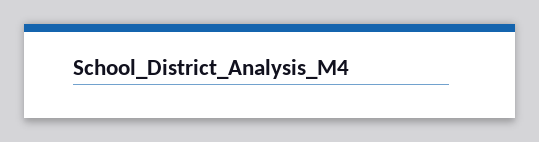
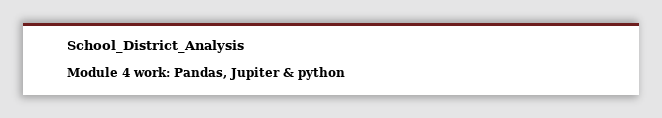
- School_District_Analysis_M4
+ School_District_Analysis
+ Module 4 work: Pandas, Jupiter & python

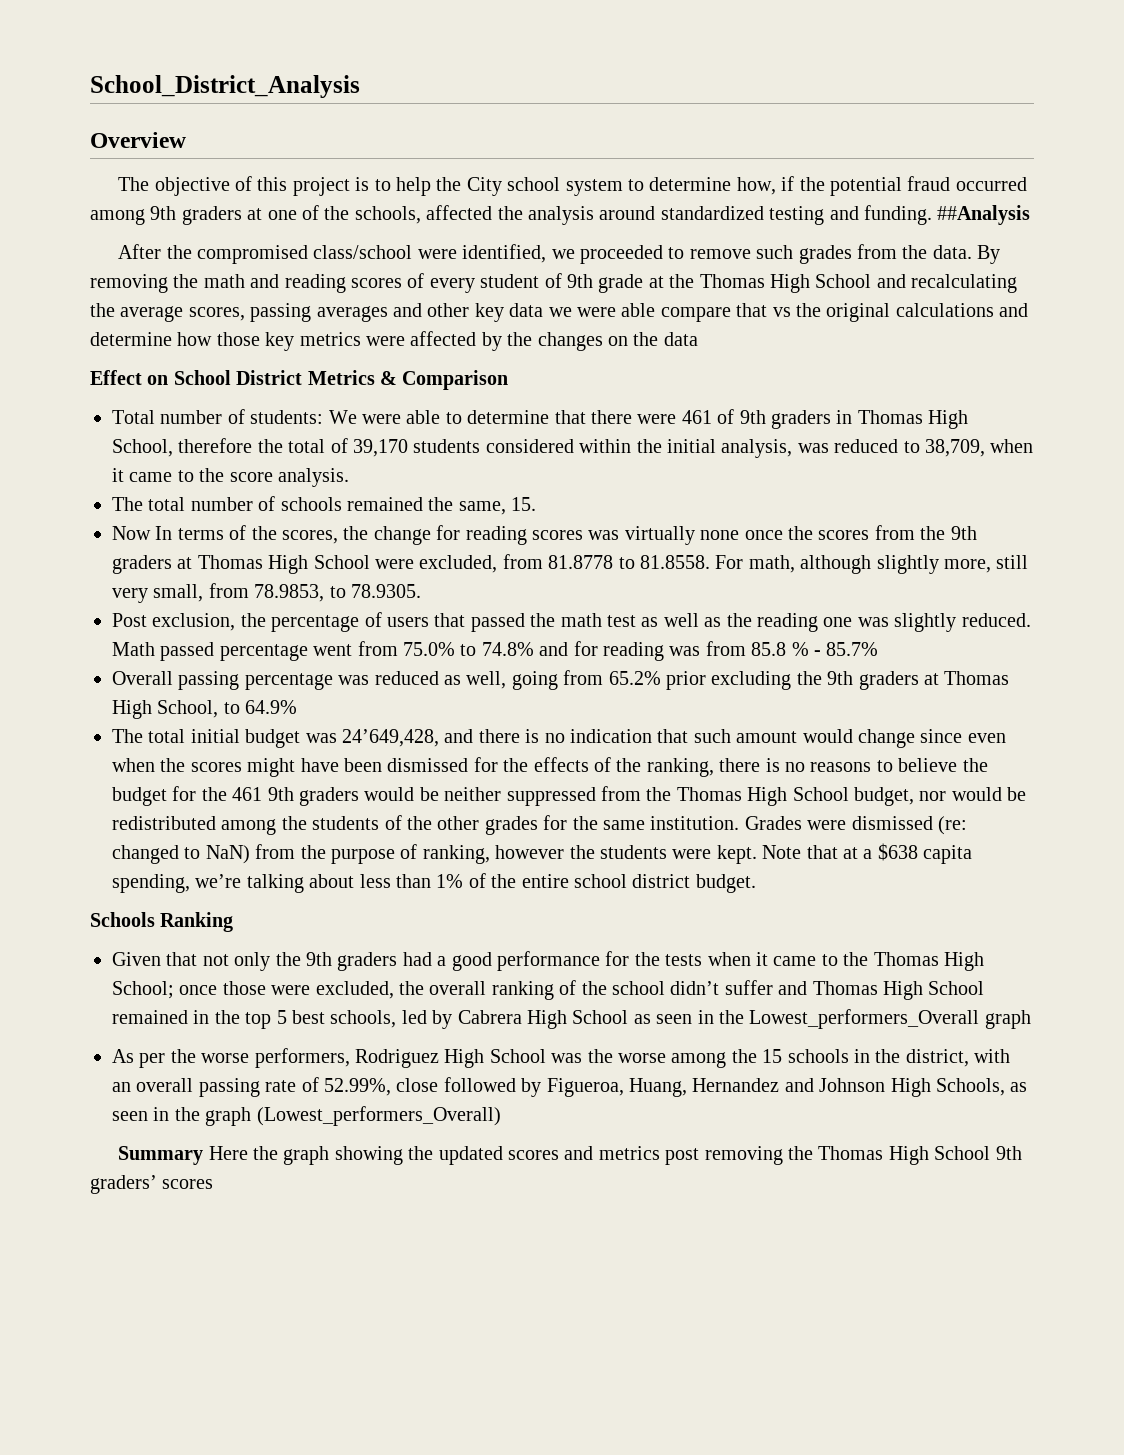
- Module 4 work: Pandas, Jupiter & python
+ Overview
+ The objective of this project is to help the City school system to determine how, if the potential fraud occurred among 9th graders at one of the schools, affected the analysis around standardized testing and funding. ##Analysis
+ After the compromised class/school were identified, we proceeded to remove such grades from the data. By removing the math and reading scores of every student of 9th grade at the Thomas High School and recalculating the average scores, passing averages and other key data we were able compare that vs the original calculations and determine how those key metrics were affected by the changes on the data
+ Effect on School District Metrics & Comparison
+ Total number of students: We were able to determine that there were 461 of 9th graders in Thomas High School, therefore the total of 39,170 students considered within the initial analysis, was reduced to 38,709, when it came to the score analysis.
+ The total number of schools remained the same, 15.
+ Now In terms of the scores, the change for reading scores was virtually none once the scores from the 9th graders at Thomas High School were excluded, from 81.8778 to 81.8558. For math, although slightly more, still very small, from 78.9853, to 78.9305.
+ Post exclusion, the percentage of users that passed the math test as well as the reading one was slightly reduced. Math passed percentage went from 75.0% to 74.8% and for reading was from 85.8 % - 85.7%
+ Overall passing percentage was reduced as well, going from 65.2% prior excluding the 9th graders at Thomas High School, to 64.9%
+ The total initial budget was 24’649,428, and there is no indication that such amount would change since even when the scores might have been dismissed for the effects of the ranking, there is no reasons to believe the budget for the 461 9th graders would be neither suppressed from the Thomas High School budget, nor would be redistributed among the students of the other grades for the same institution. Grades were dismissed (re: changed to NaN) from the purpose of ranking, however the students were kept. Note that at a $638 capita spending, we’re talking about less than 1% of the entire school district budget.
+ Schools Ranking
+ Given that not only the 9th graders had a good performance for the tests when it came to the Thomas High School; once those were excluded, the overall ranking of the school didn’t suffer and Thomas High School remained in the top 5 best schools, led by Cabrera High School as seen in the Lowest_performers_Overall graph
+ As per the worse performers, Rodriguez High School was the worse among the 15 schools in the district, with an overall passing rate of 52.99%, close followed by Figueroa, Huang, Hernandez and Johnson High Schools, as seen in the graph (Lowest_performers_Overall)
+ Summary Here the graph showing the updated scores and metrics post removing the Thomas High School 9th graders’ scores

